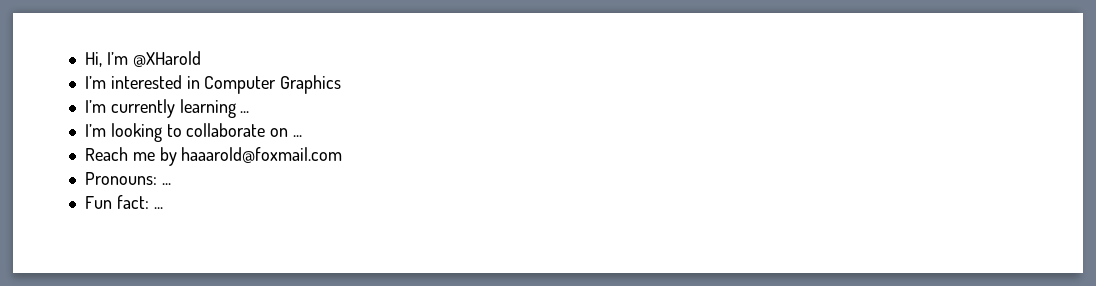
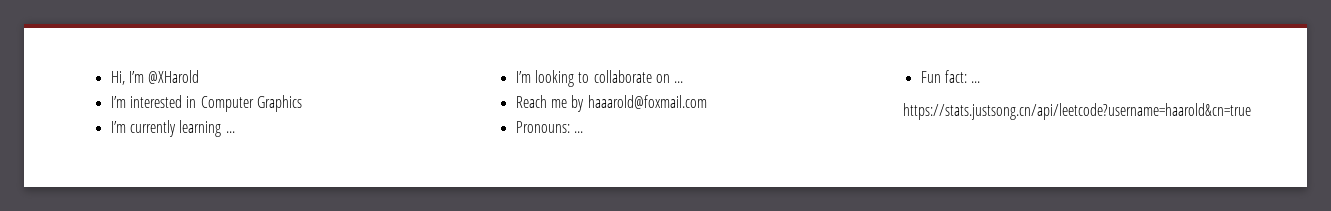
+ https://stats.justsong.cn/api/leetcode?username=haarold&cn=true

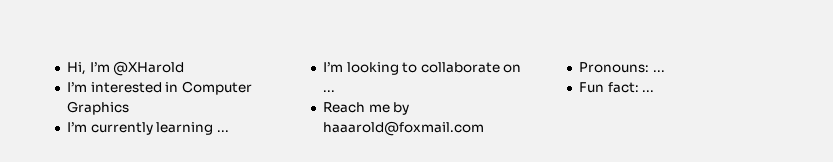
- https://stats.justsong.cn/api/leetcode?username=haarold&cn=true

